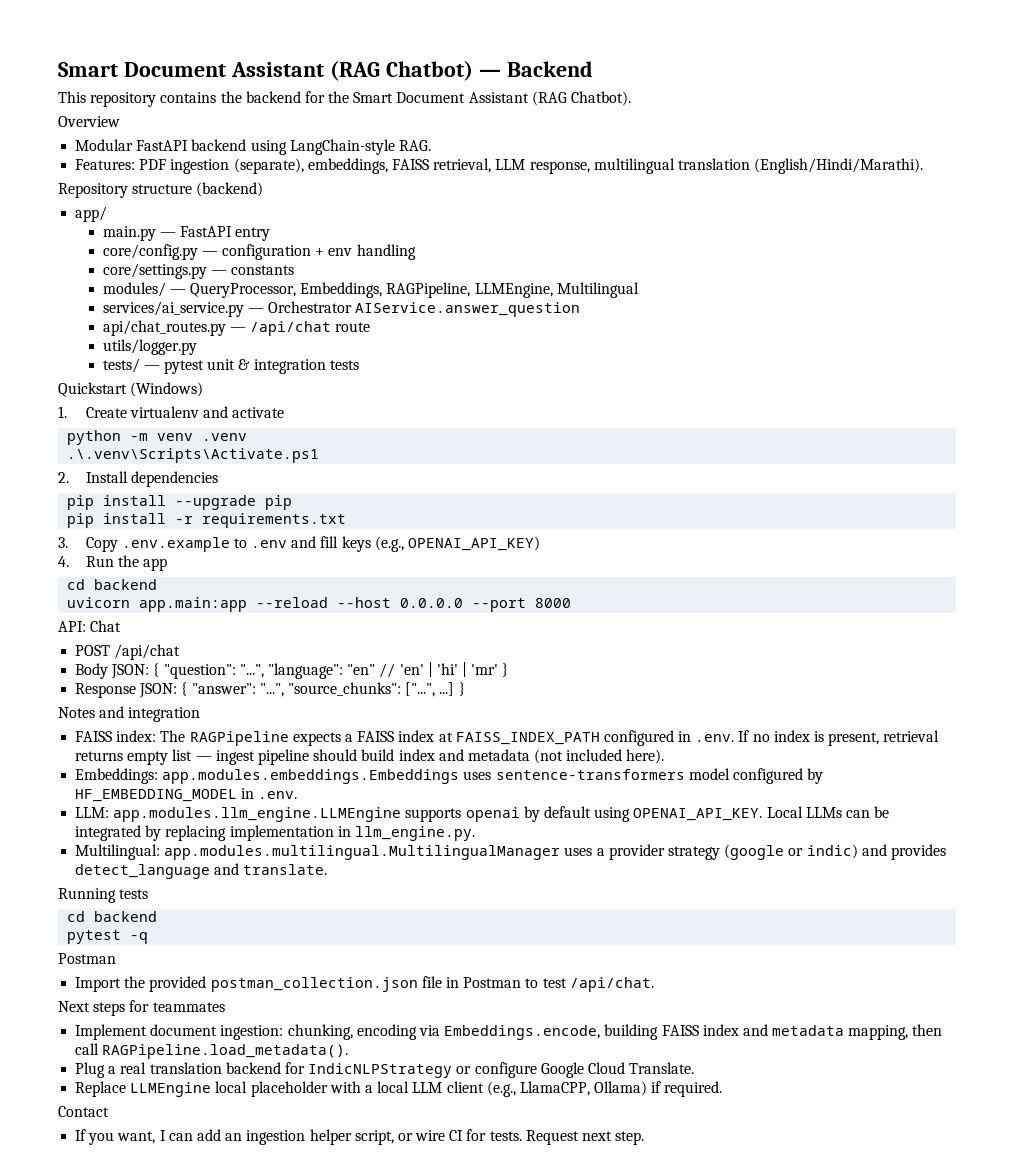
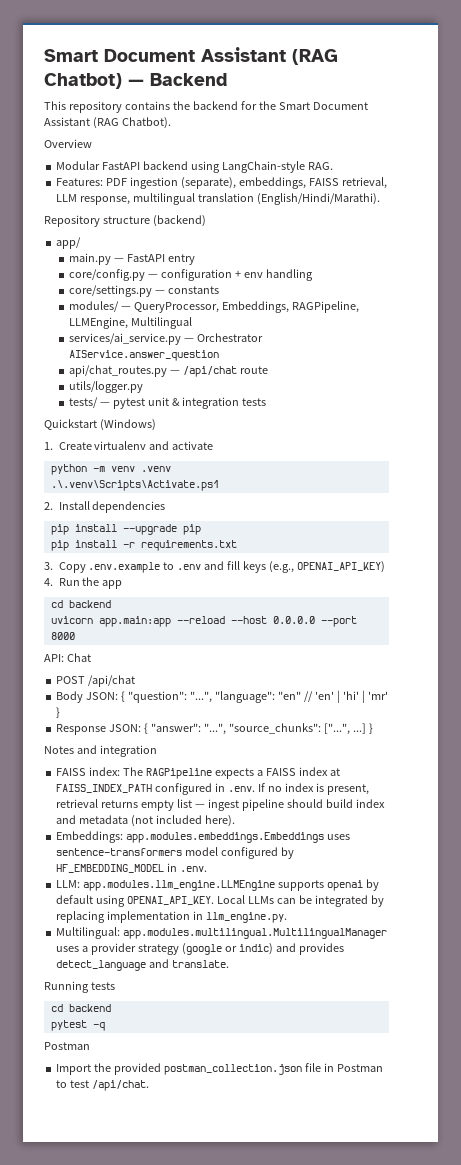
- Next steps for teammates
- Implement document ingestion: chunking, encoding via Embeddings.encode, building FAISS index and metadata mapping, then call RAGPipeline.load_metadata().
- Plug a real translation backend for IndicNLPStrategy or configure Google Cloud Translate.
- Replace LLMEngine local placeholder with a local LLM client (e.g., LlamaCPP, Ollama) if required.
- Contact
- If you want, I can add an ingestion helper script, or wire CI for tests. Request next step.

